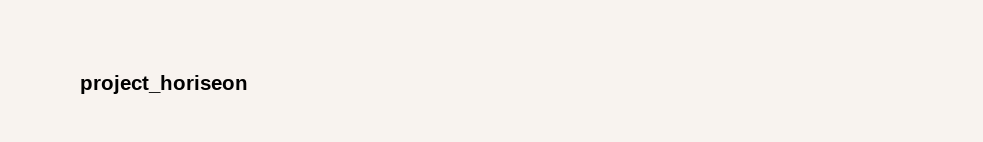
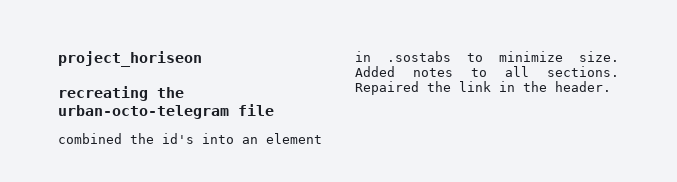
+ recreating the urban-octo-telegram file
+ combined the id's into an element in .sostabs to minimize size. Added notes to all sections. Repaired the link in the header.

